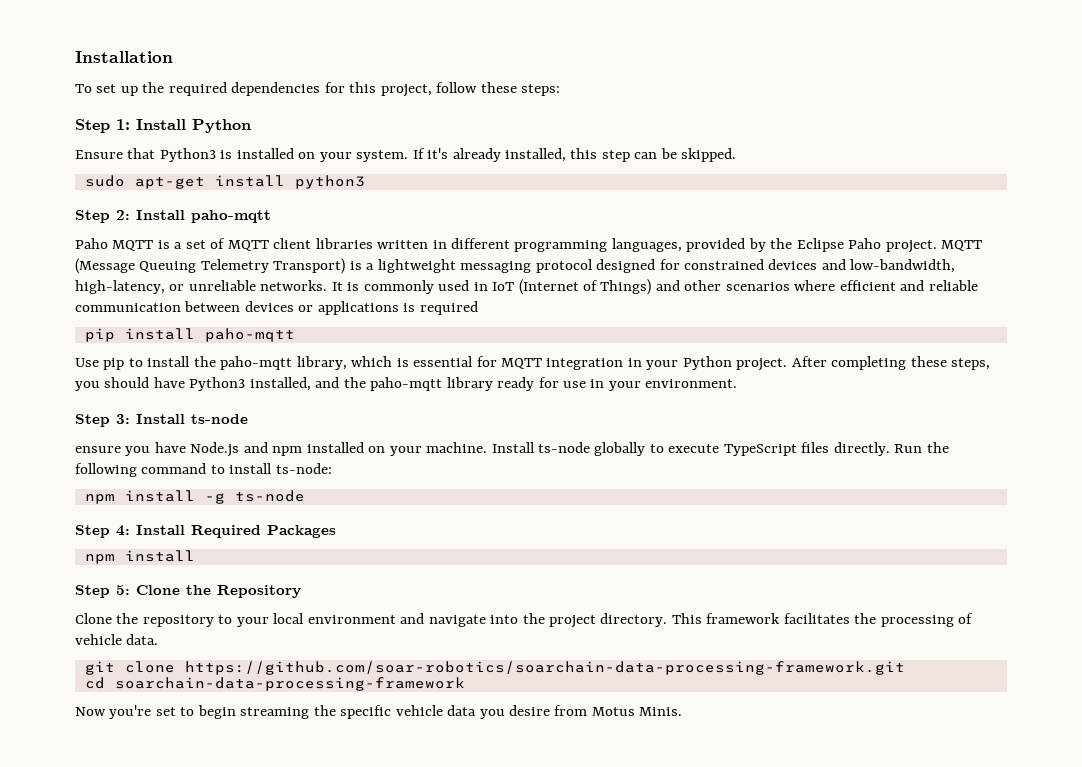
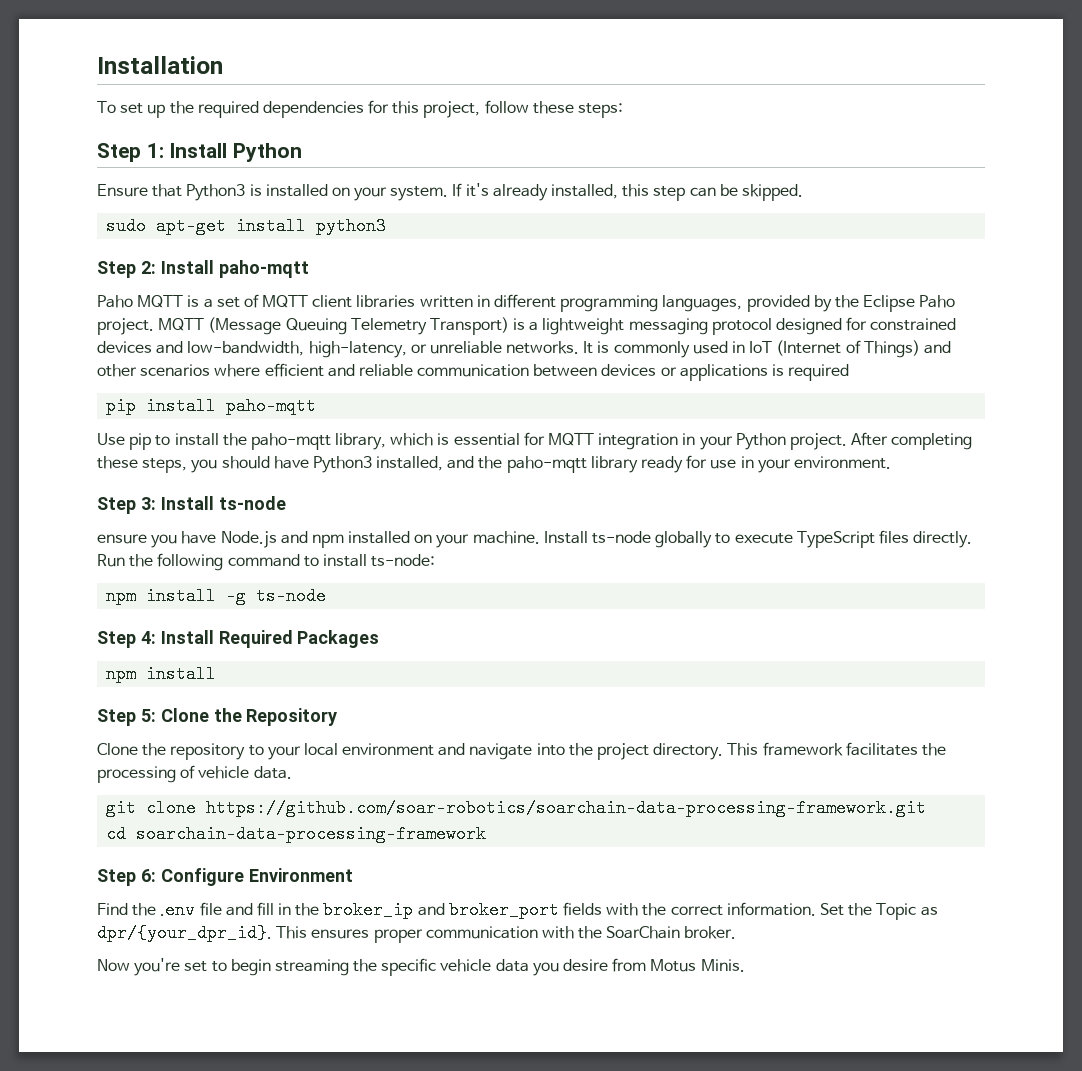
+ Step 6: Configure Environment
+ Find the .env file and fill in the broker_ip and broker_port fields with the correct information. Set the Topic as dpr/{your_dpr_id}. This ensures proper communication with the SoarChain broker.

